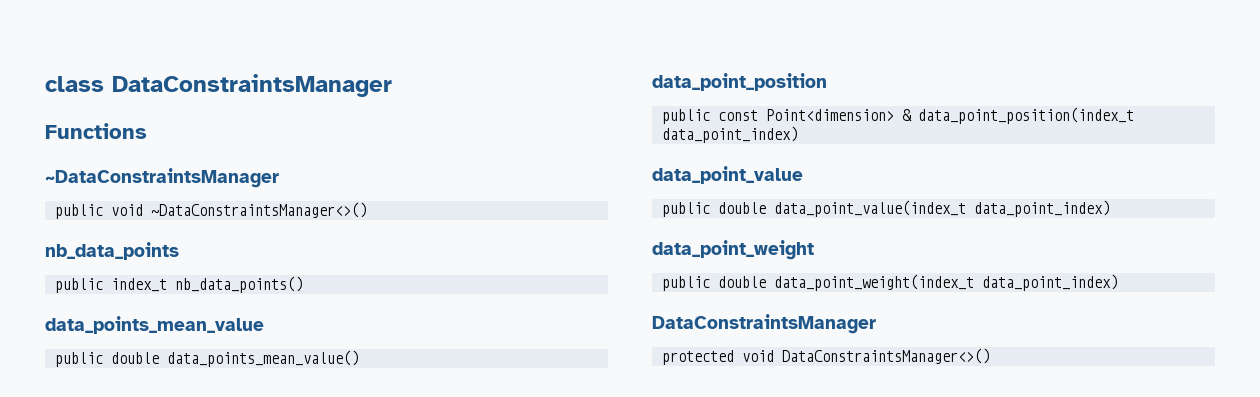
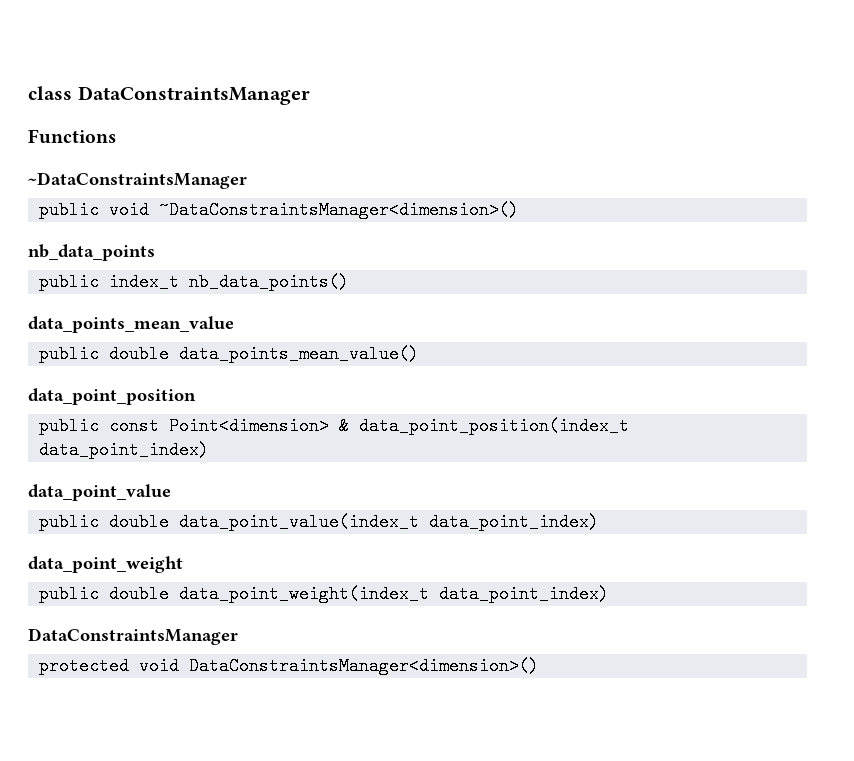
- public void ~DataConstraintsManager<>()
+ public void ~DataConstraintsManager<dimension>()
- protected void DataConstraintsManager<>()
+ protected void DataConstraintsManager<dimension>()

